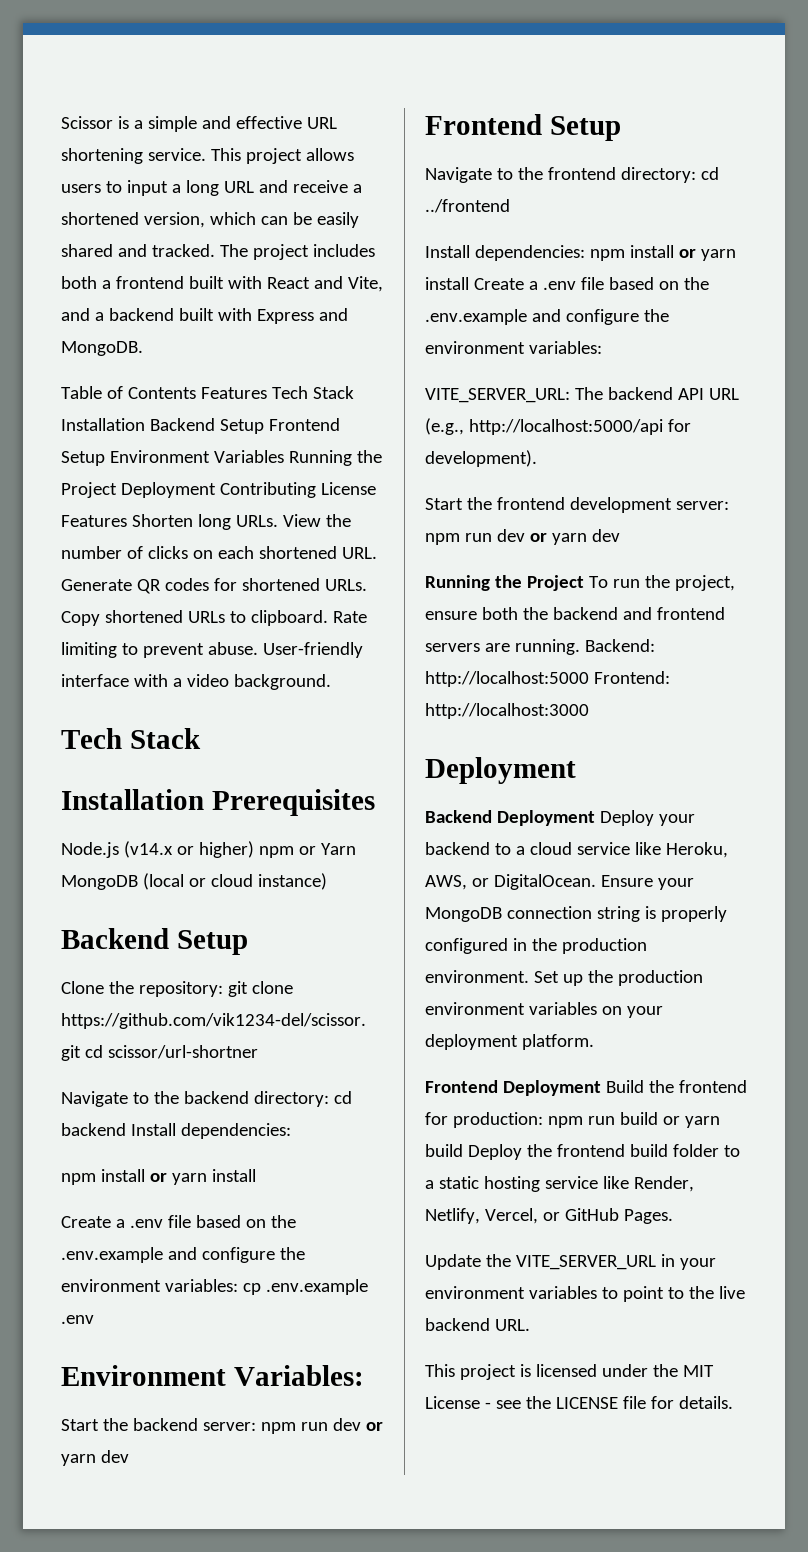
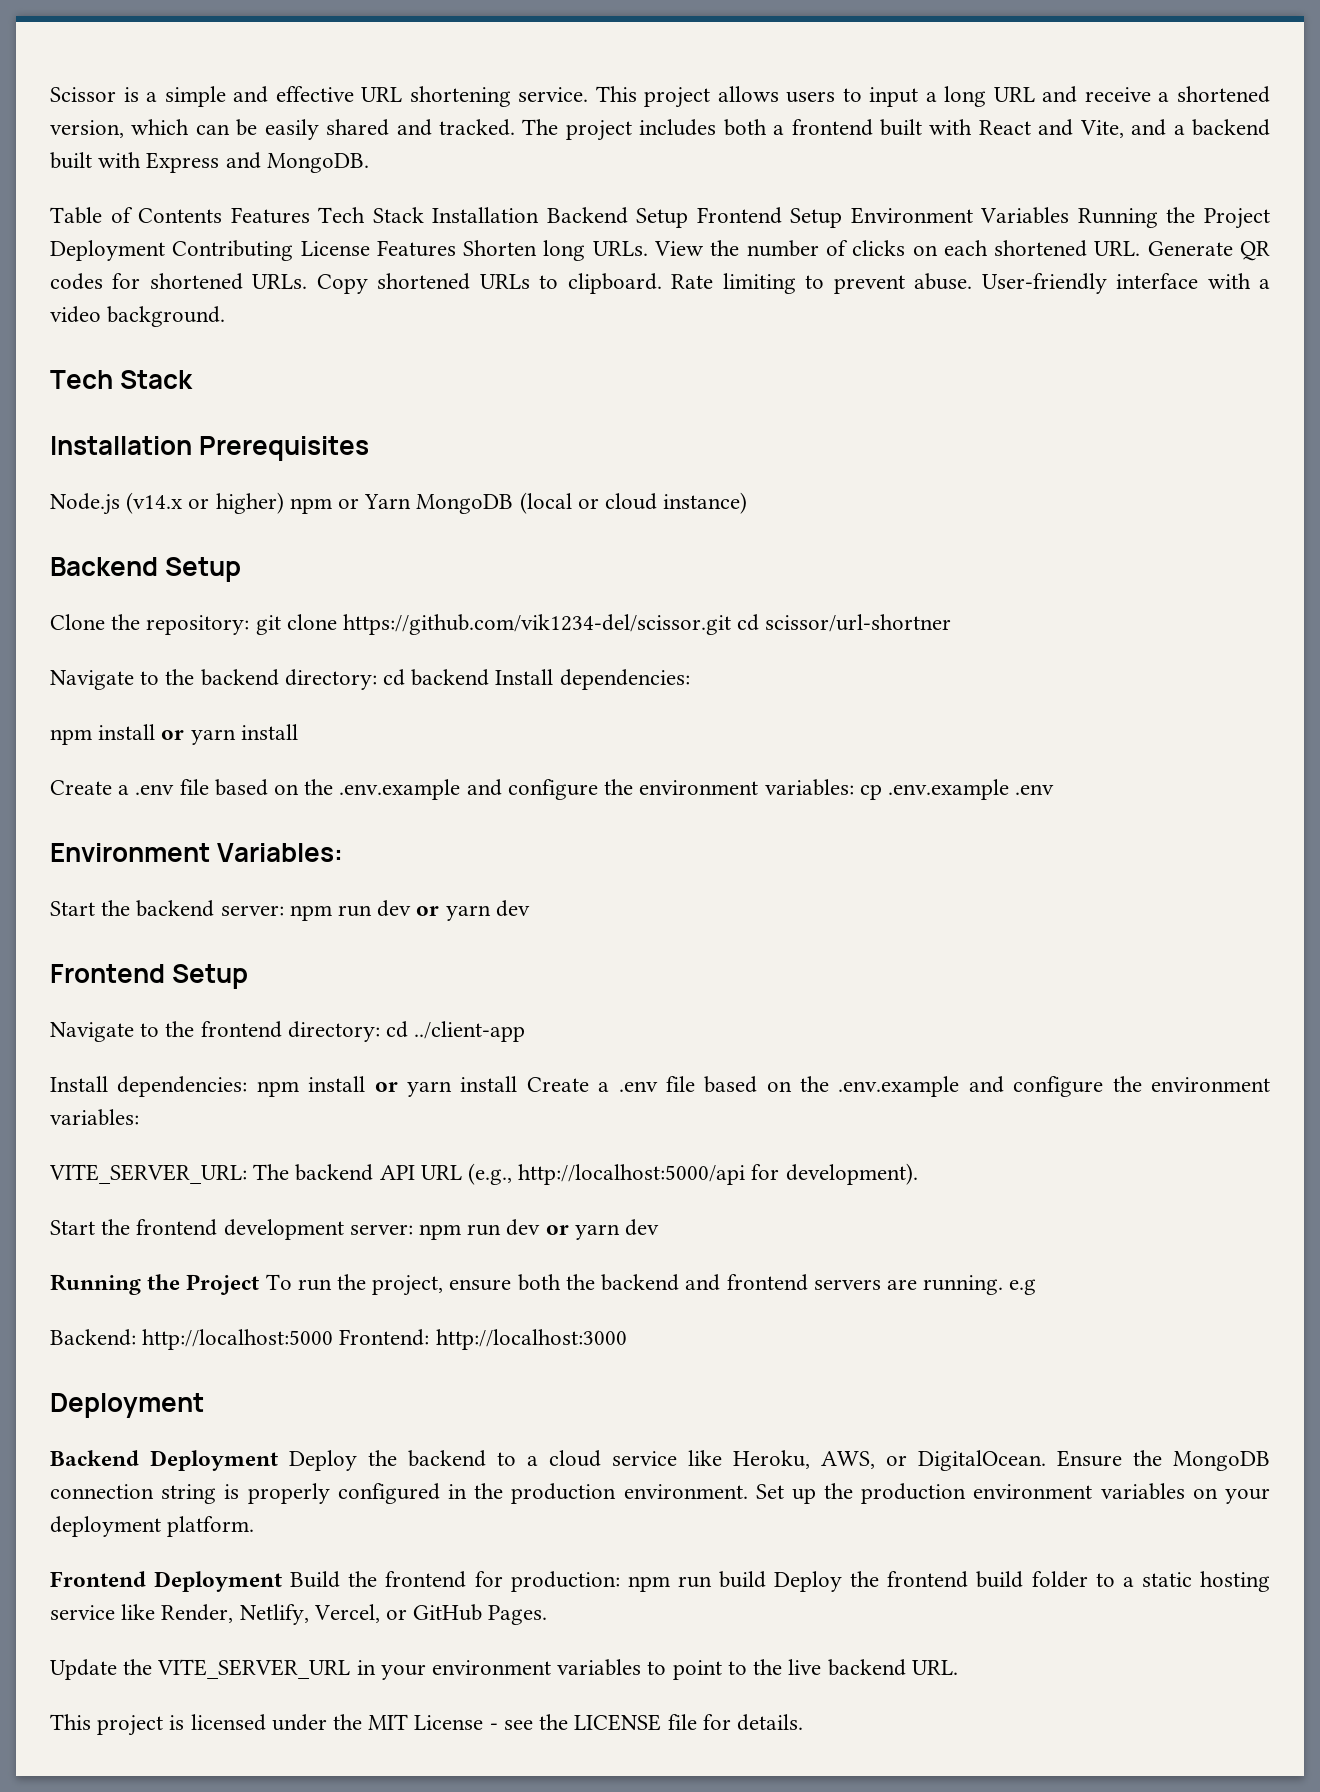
- Navigate to the frontend directory: cd ../frontend
+ Navigate to the frontend directory: cd ../client-app
- Running the Project To run the project, ensure both the backend and frontend servers are running. Backend: http://localhost:5000 Frontend: http://localhost:3000
+ Running the Project To run the project, ensure both the backend and frontend servers are running. e.g
+ Backend: http://localhost:5000 Frontend: http://localhost:3000
- Backend Deployment Deploy your backend to a cloud service like Heroku, AWS, or DigitalOcean.
+ Backend Deployment Deploy the backend to a cloud service like Heroku, AWS, or DigitalOcean.
- Ensure your MongoDB connection string is properly configured in the production environment.
+ Ensure the MongoDB connection string is properly configured in the production environment.
- Frontend Deployment Build the frontend for production: npm run build or yarn build Deploy the frontend build folder to a static hosting service like Render, Netlify, Vercel, or GitHub Pages.
+ Frontend Deployment Build the frontend for production: npm run build Deploy the frontend build folder to a static hosting service like Render, Netlify, Vercel, or GitHub Pages.

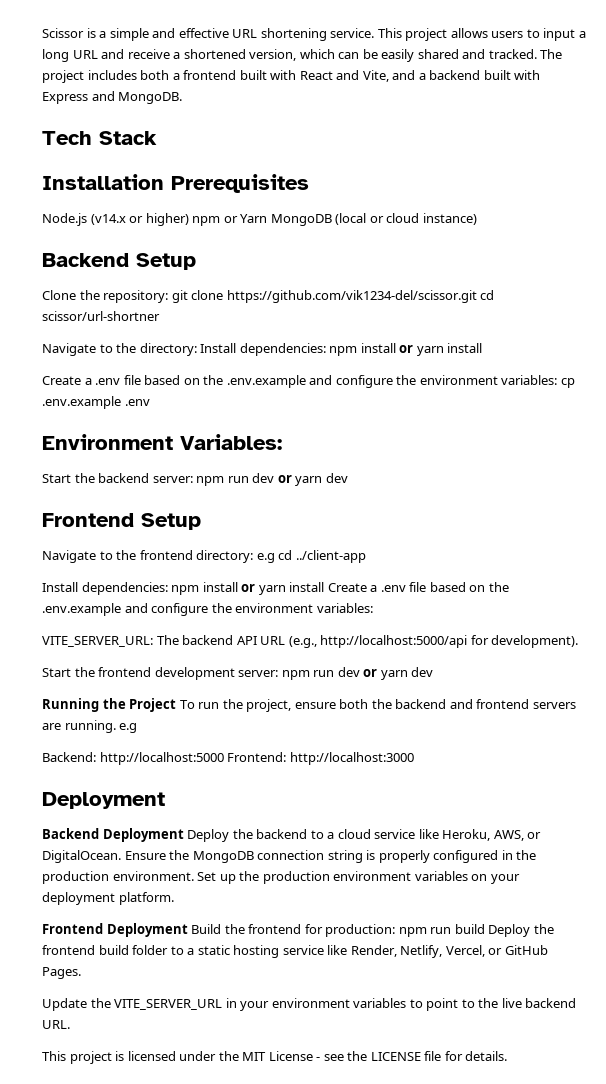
- Table of Contents Features Tech Stack Installation Backend Setup Frontend Setup Environment Variables Running the Project Deployment Contributing License Features Shorten long URLs. View the number of clicks on each shortened URL. Generate QR codes for shortened URLs. Copy shortened URLs to clipboard. Rate limiting to prevent abuse. User-friendly interface with a video background.
- Navigate to the backend directory: cd backend Install dependencies:
- npm install or yarn install
+ Navigate to the directory: Install dependencies: npm install or yarn install
- Navigate to the frontend directory: cd ../client-app
+ Navigate to the frontend directory: e.g cd ../client-app

